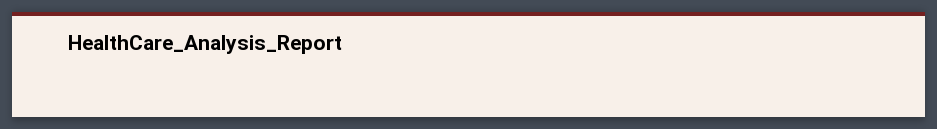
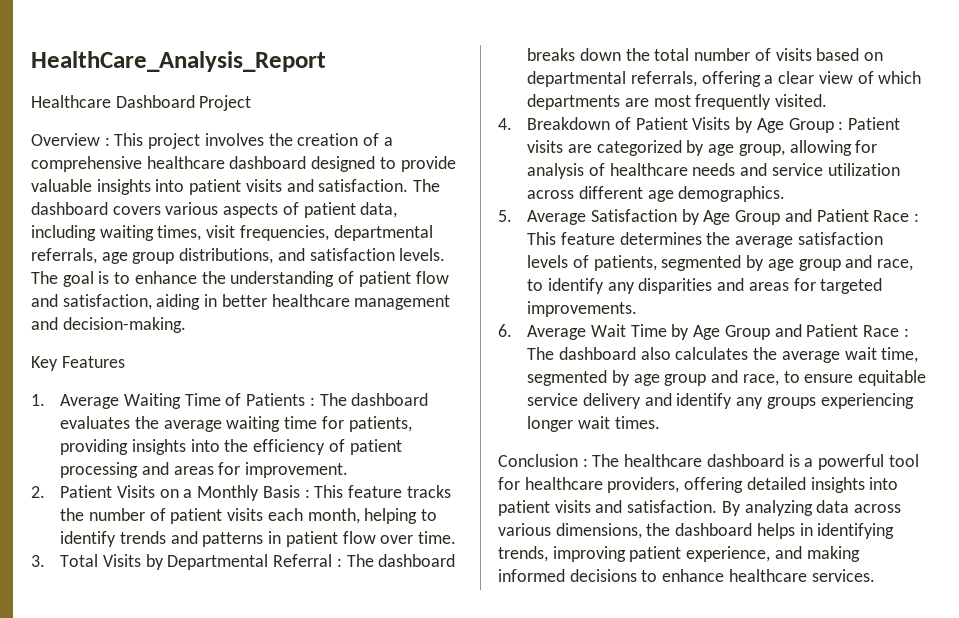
+ Healthcare Dashboard Project
+ Overview : This project involves the creation of a comprehensive healthcare dashboard designed to provide valuable insights into patient visits and satisfaction. The dashboard covers various aspects of patient data, including waiting times, visit frequencies, departmental referrals, age group distributions, and satisfaction levels. The goal is to enhance the understanding of patient flow and satisfaction, aiding in better healthcare management and decision-making.
+ Key Features
+ 1. Average Waiting Time of Patients : The dashboard evaluates the average waiting time for patients, providing insights into the efficiency of patient processing and areas for improvement.
+ 2. Patient Visits on a Monthly Basis : This feature tracks the number of patient visits each month, helping to identify trends and patterns in patient flow over time.
+ 3. Total Visits by Departmental Referral : The dashboard breaks down the total number of visits based on departmental referrals, offering a clear view of which departments are most frequently visited.
+ 4. Breakdown of Patient Visits by Age Group : Patient visits are categorized by age group, allowing for analysis of healthcare needs and service utilization across different age demographics.
+ 5. Average Satisfaction by Age Group and Patient Race : This feature determines the average satisfaction levels of patients, segmented by age group and race, to identify any disparities and areas for targeted improvements.
+ 6. Average Wait Time by Age Group and Patient Race : The dashboard also calculates the average wait time, segmented by age group and race, to ensure equitable service delivery and identify any groups experiencing longer wait times.
+ Conclusion : The healthcare dashboard is a powerful tool for healthcare providers, offering detailed insights into patient visits and satisfaction. By analyzing data across various dimensions, the dashboard helps in identifying trends, improving patient experience, and making informed decisions to enhance healthcare services.

